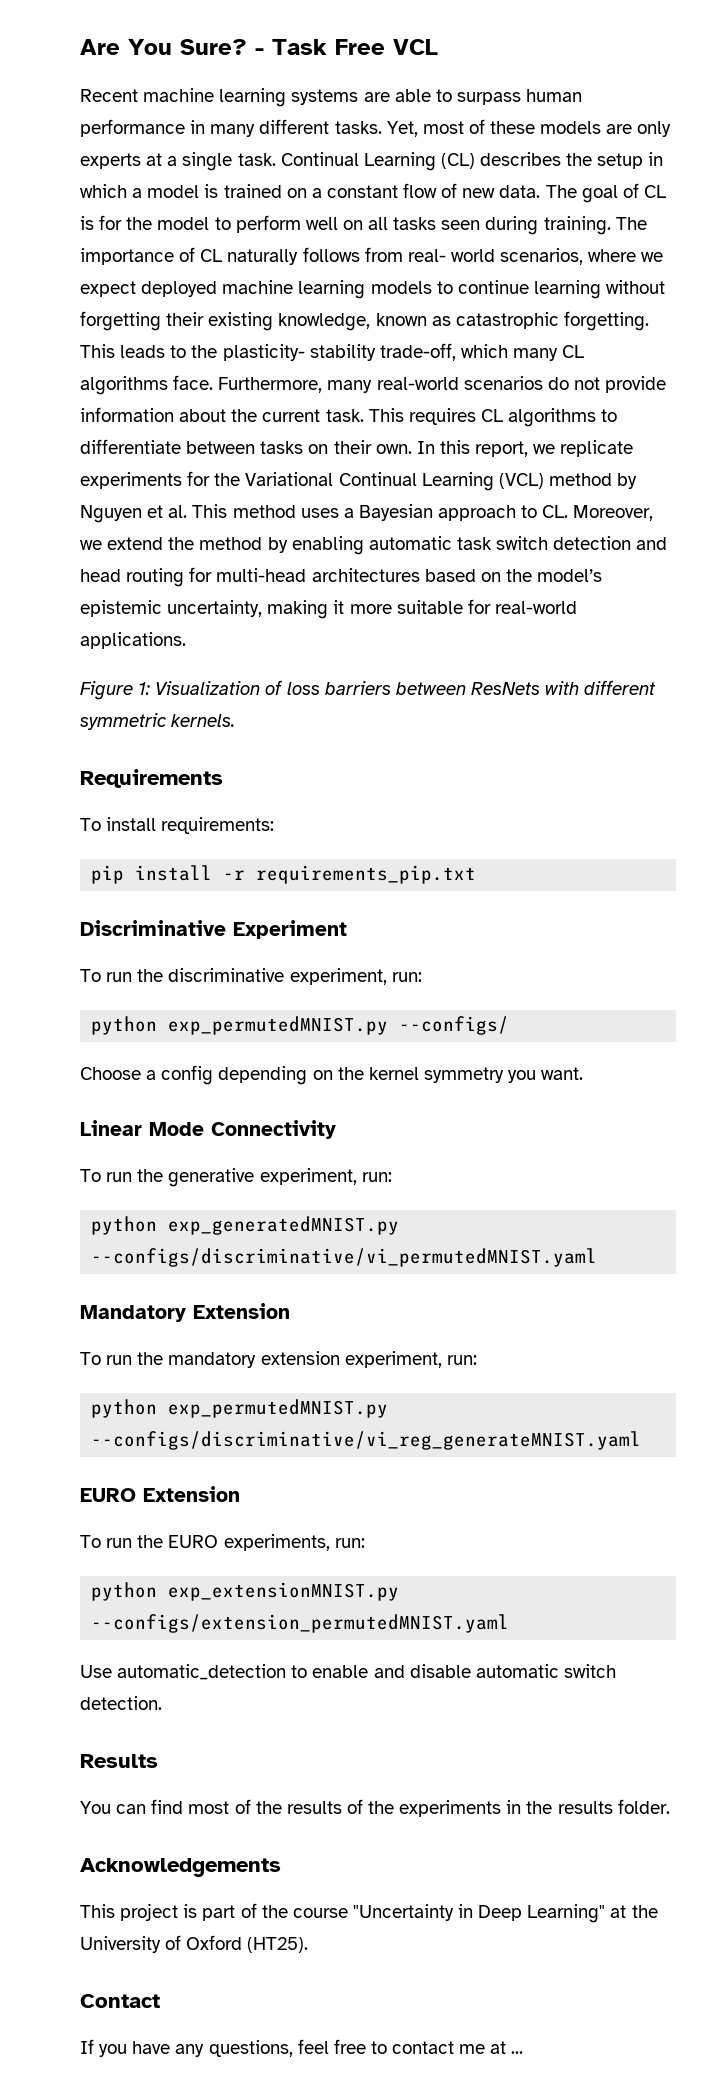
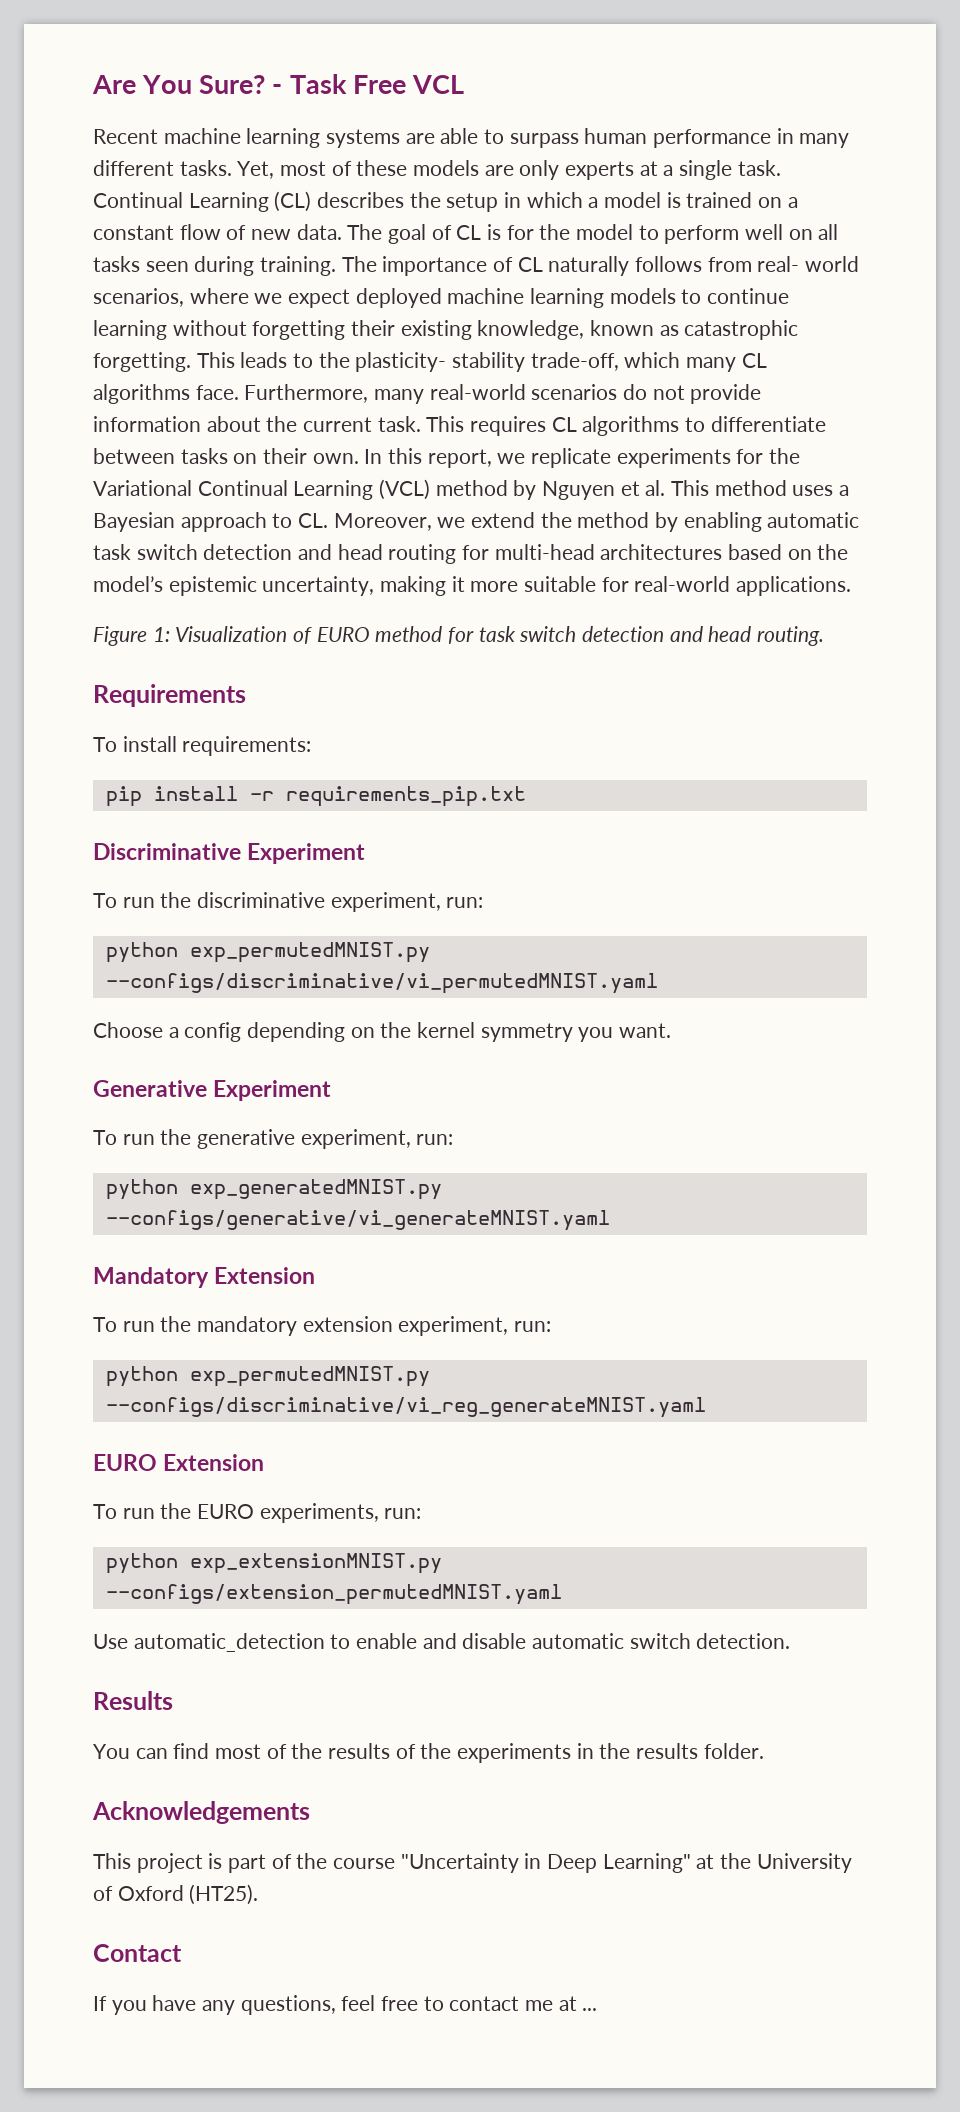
- Figure 1: Visualization of loss barriers between ResNets with different symmetric kernels.
+ Figure 1: Visualization of EURO method for task switch detection and head routing.
- python exp_permutedMNIST.py --configs/
+ python exp_permutedMNIST.py --configs/discriminative/vi_permutedMNIST.yaml
- Linear Mode Connectivity
+ Generative Experiment
- python exp_generatedMNIST.py --configs/discriminative/vi_permutedMNIST.yaml
+ python exp_generatedMNIST.py --configs/generative/vi_generateMNIST.yaml

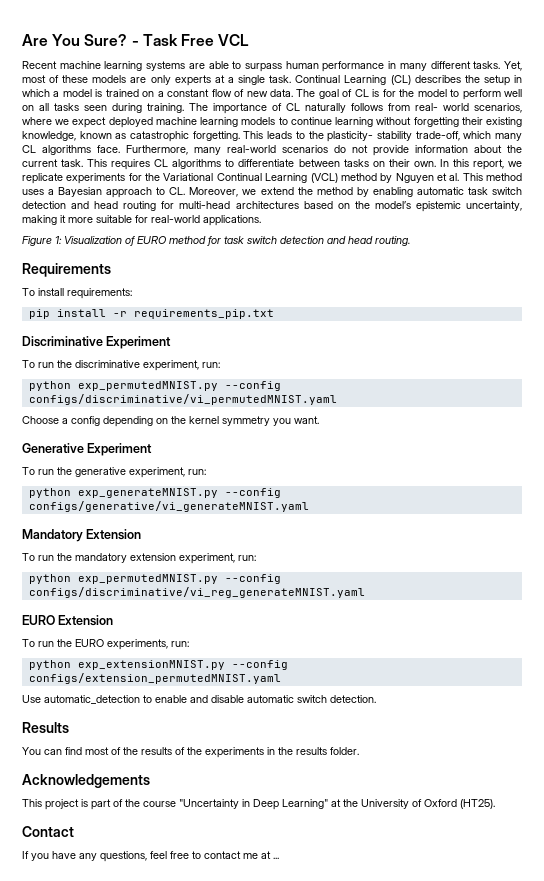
- python exp_permutedMNIST.py --configs/discriminative/vi_permutedMNIST.yaml
+ python exp_permutedMNIST.py --config configs/discriminative/vi_permutedMNIST.yaml
- python exp_generatedMNIST.py --configs/generative/vi_generateMNIST.yaml
+ python exp_generateMNIST.py --config configs/generative/vi_generateMNIST.yaml
- python exp_permutedMNIST.py --configs/discriminative/vi_reg_generateMNIST.yaml
+ python exp_permutedMNIST.py --config configs/discriminative/vi_reg_generateMNIST.yaml
- python exp_extensionMNIST.py --configs/extension_permutedMNIST.yaml
+ python exp_extensionMNIST.py --config configs/extension_permutedMNIST.yaml

